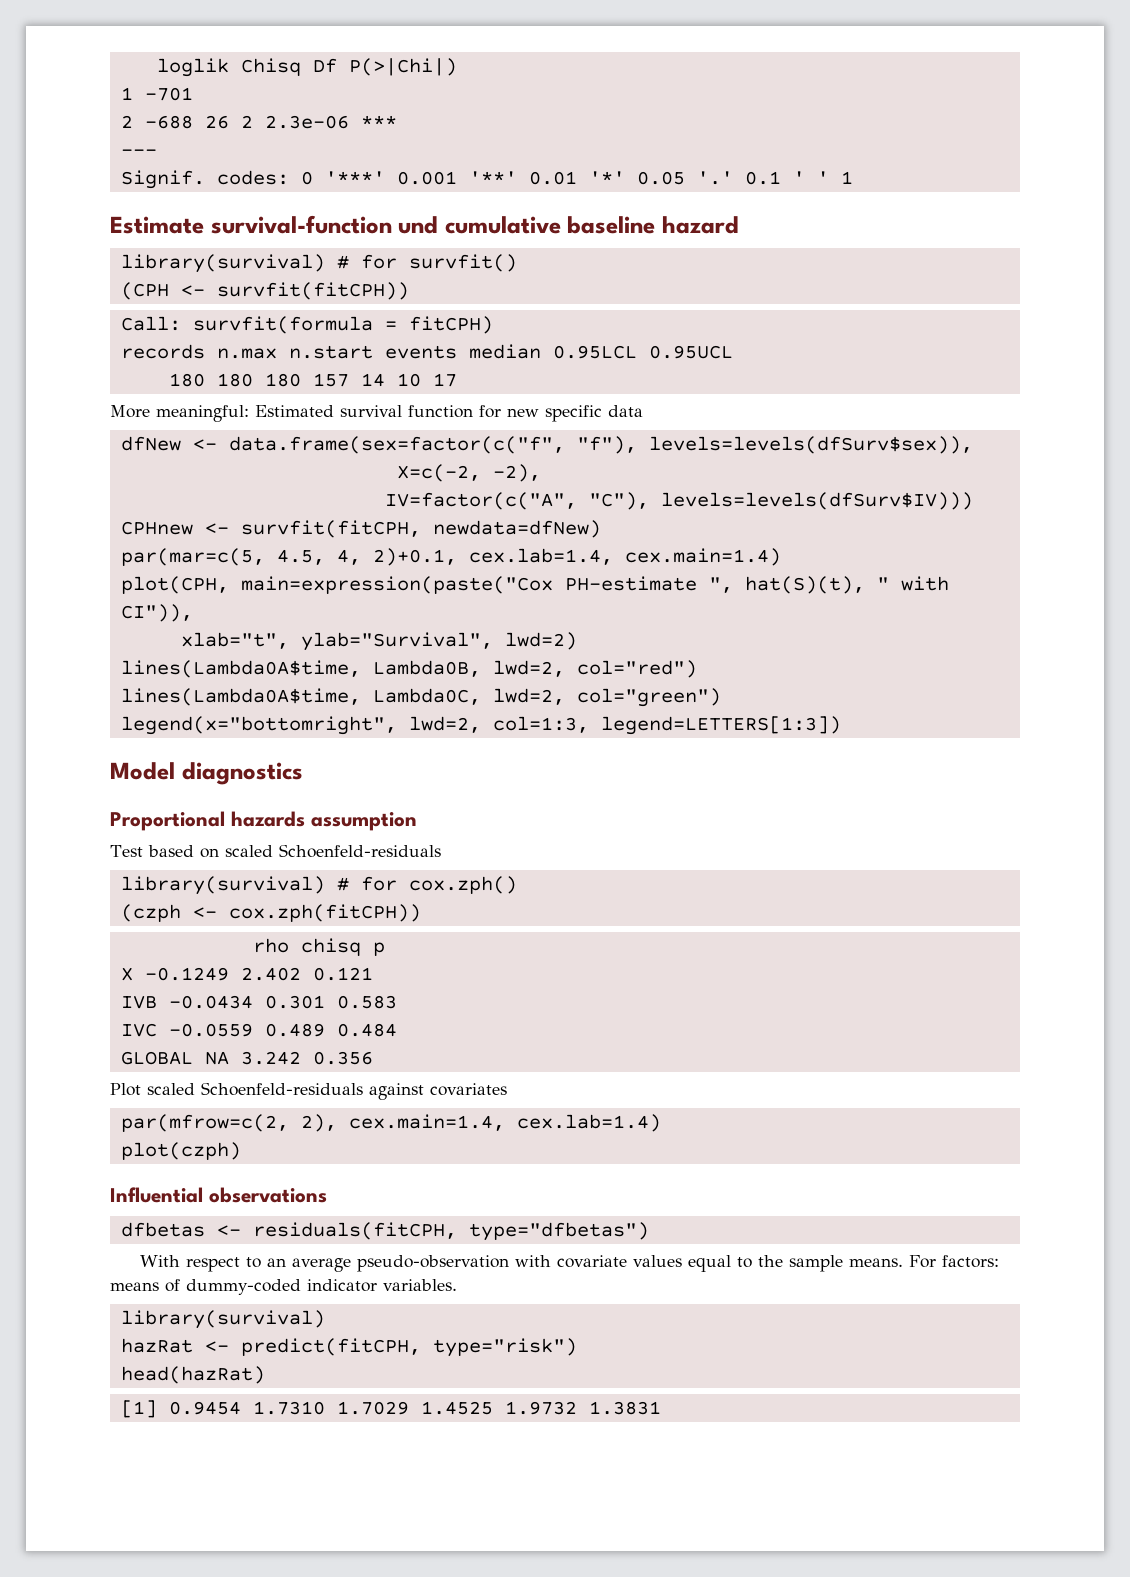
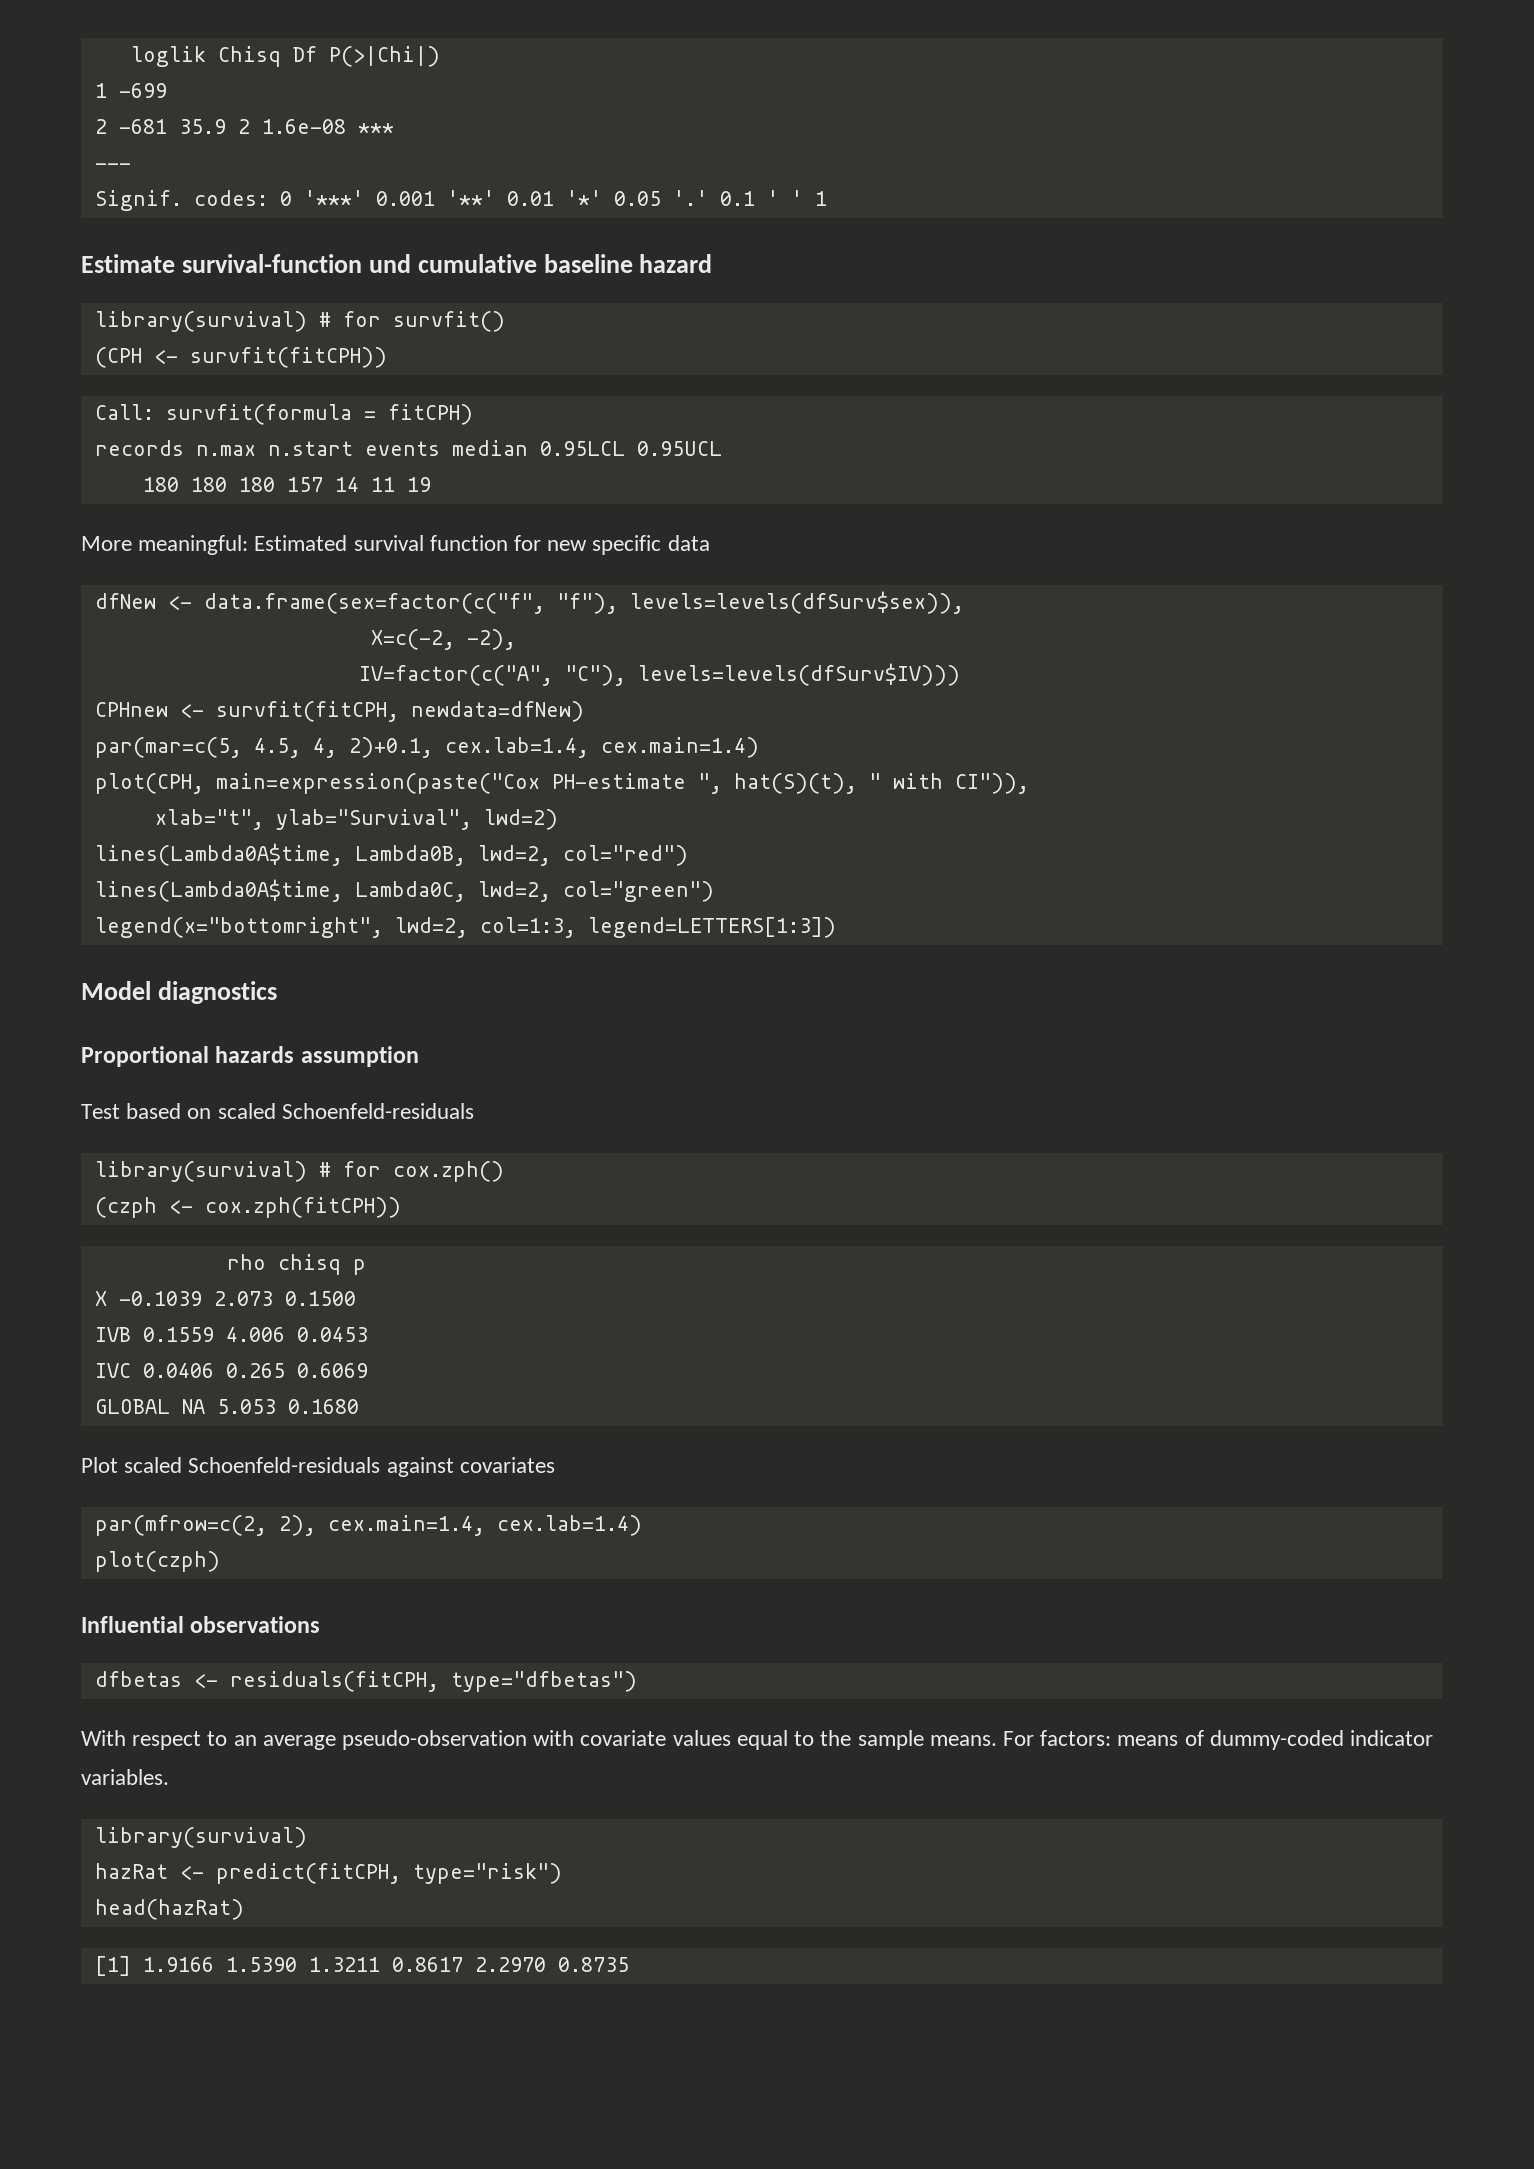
- 1 -701
- 2 -688 26 2 2.3e-06 ***
+ 1 -699
+ 2 -681 35.9 2 1.6e-08 ***
- 180 180 180 157 14 10 17
+ 180 180 180 157 14 11 19
- X -0.1249 2.402 0.121
- IVB -0.0434 0.301 0.583
- IVC -0.0559 0.489 0.484
+ X -0.1039 2.073 0.1500
+ IVB 0.1559 4.006 0.0453
+ IVC 0.0406 0.265 0.6069
- GLOBAL NA 3.242 0.356
+ GLOBAL NA 5.053 0.1680
- [1] 0.9454 1.7310 1.7029 1.4525 1.9732 1.3831
+ [1] 1.9166 1.5390 1.3211 0.8617 2.2970 0.8735

